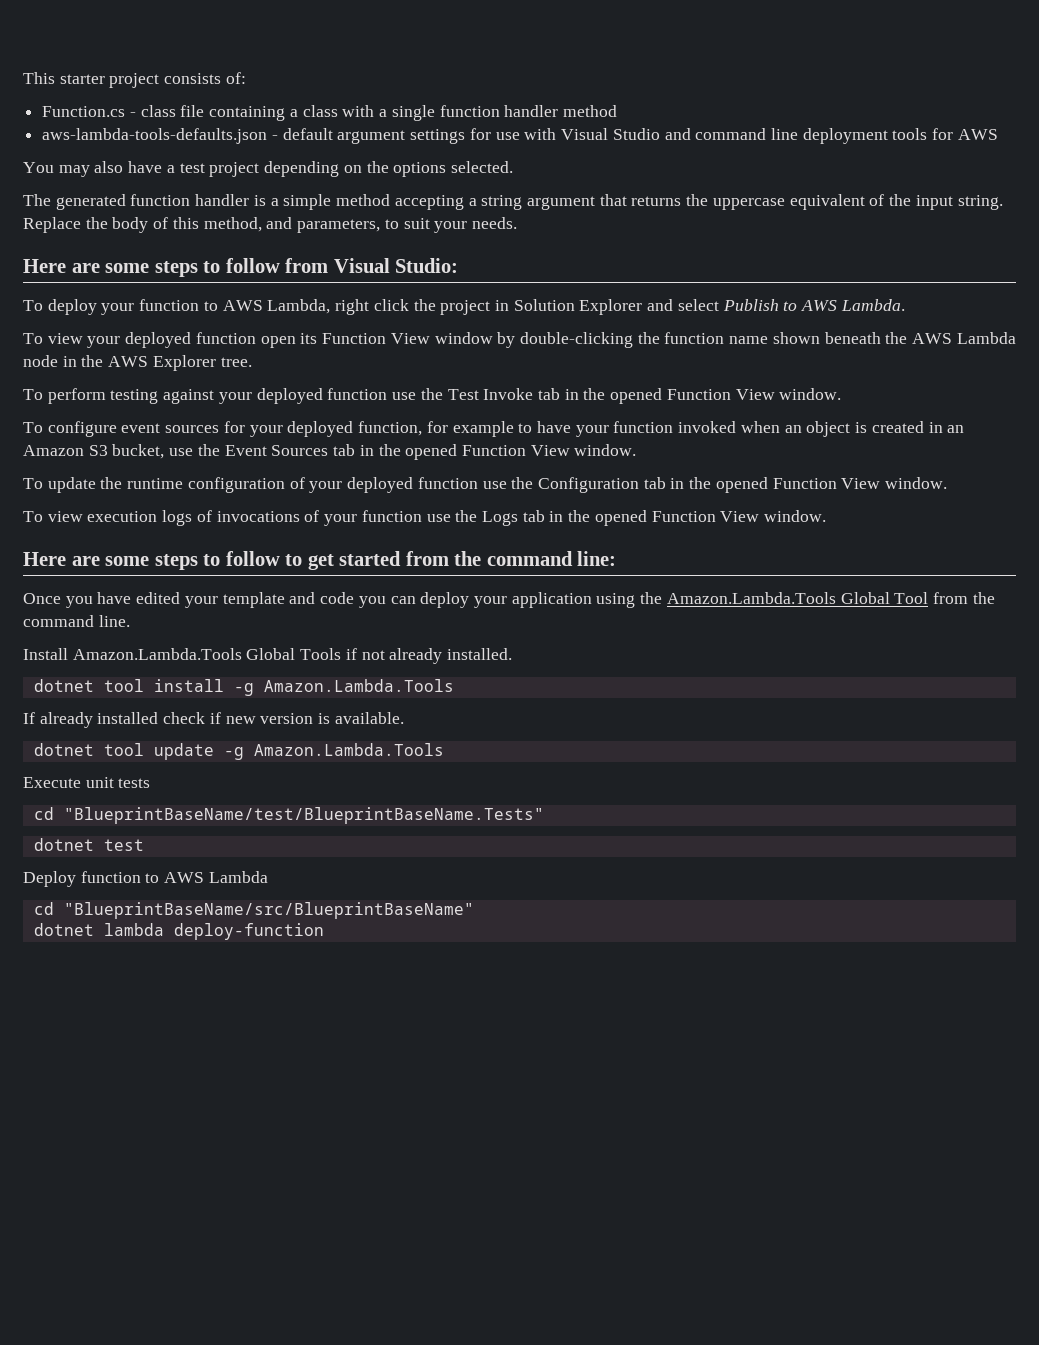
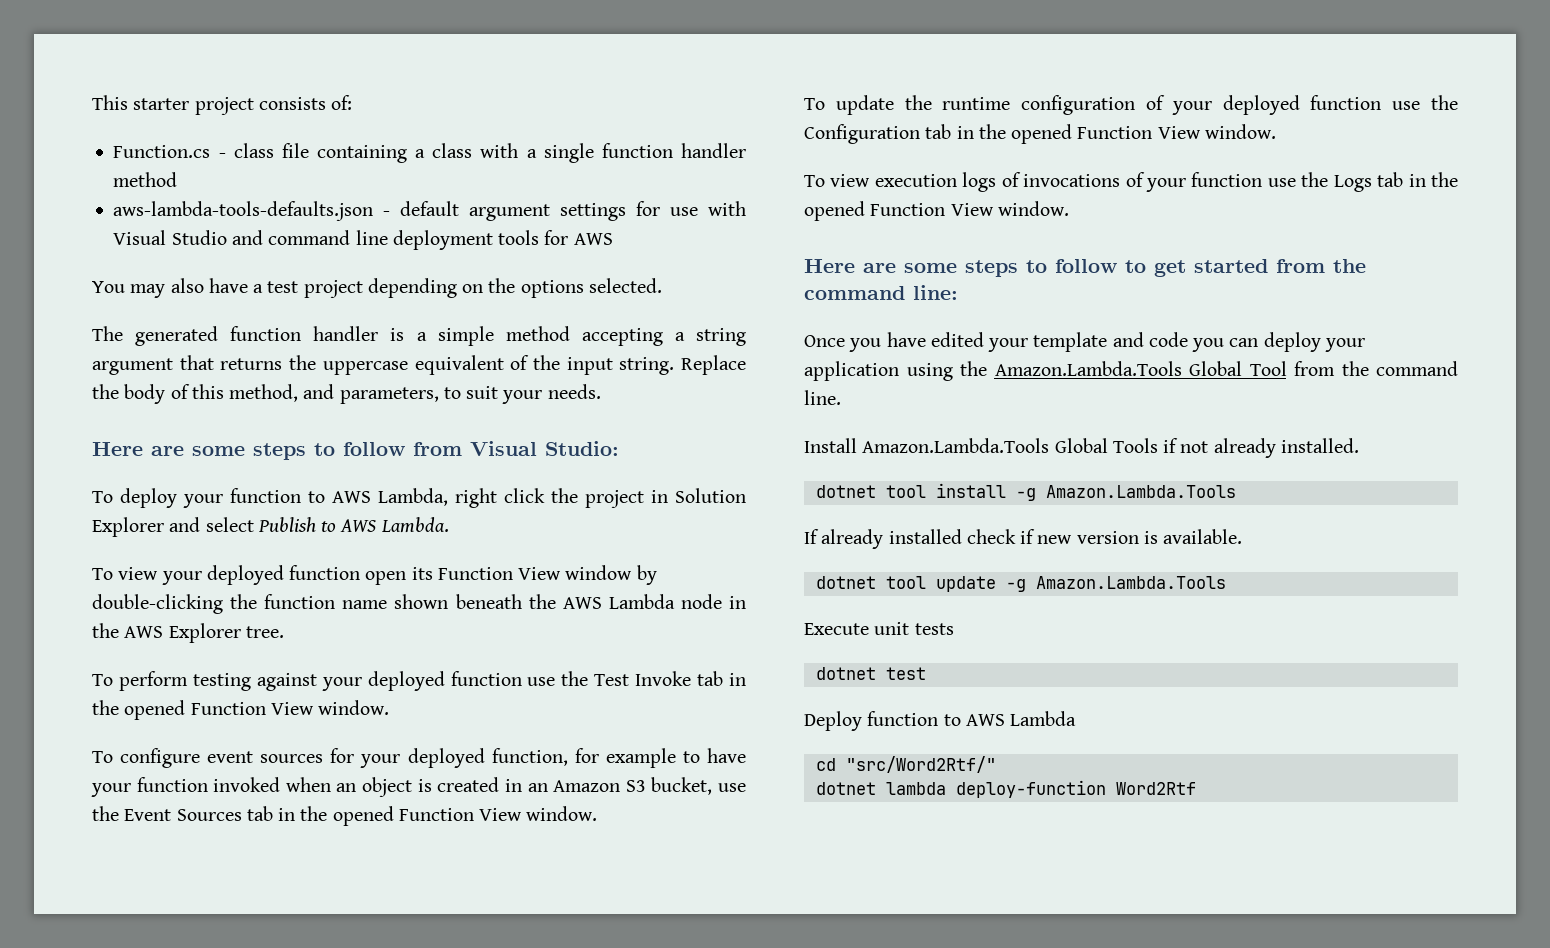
- cd "BlueprintBaseName/test/BlueprintBaseName.Tests"
- cd "BlueprintBaseName/src/BlueprintBaseName"
+ cd "src/Word2Rtf/"
- dotnet lambda deploy-function
+ dotnet lambda deploy-function Word2Rtf

